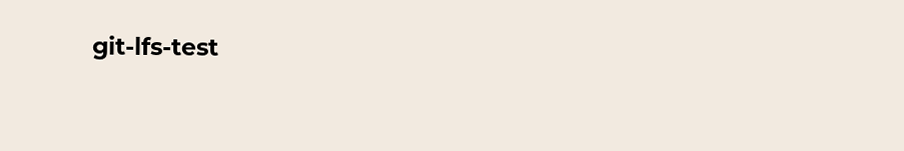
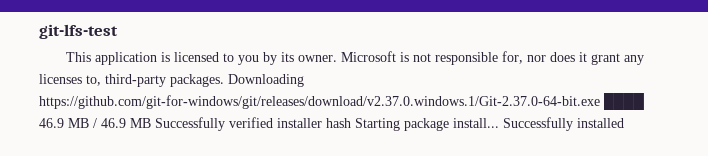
+ This application is licensed to you by its owner. Microsoft is not responsible for, nor does it grant any licenses to, third-party packages. Downloading https://github.com/git-for-windows/git/releases/download/v2.37.0.windows.1/Git-2.37.0-64-bit.exe ████ 46.9 MB / 46.9 MB Successfully verified installer hash Starting package install... Successfully installed

